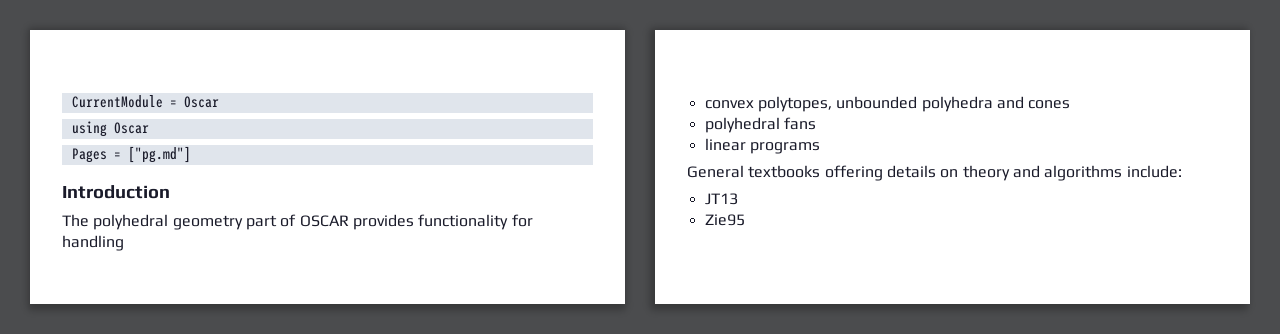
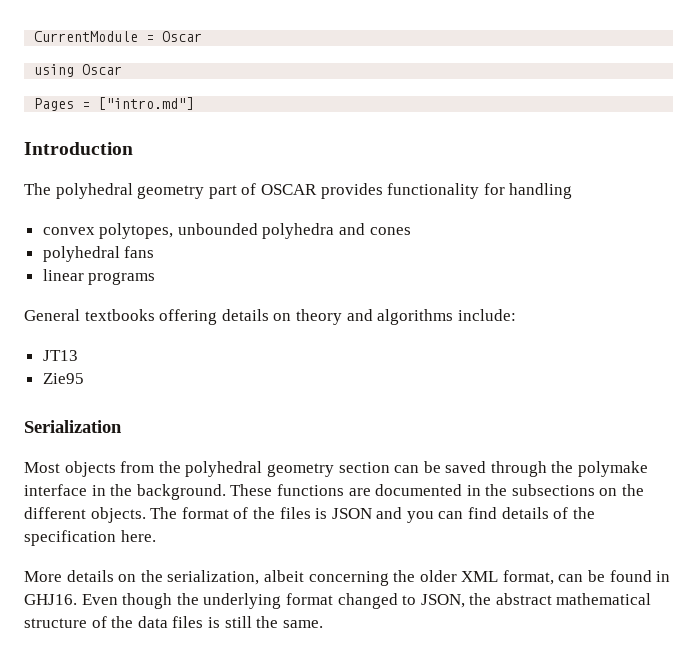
- Pages = ["pg.md"]
+ Pages = ["intro.md"]
+ Serialization
+ Most objects from the polyhedral geometry section can be saved through the polymake interface in the background. These functions are documented in the subsections on the different objects. The format of the files is JSON and you can find details of the specification here.
+ More details on the serialization, albeit concerning the older XML format, can be found in GHJ16. Even though the underlying format changed to JSON, the abstract mathematical structure of the data files is still the same.

